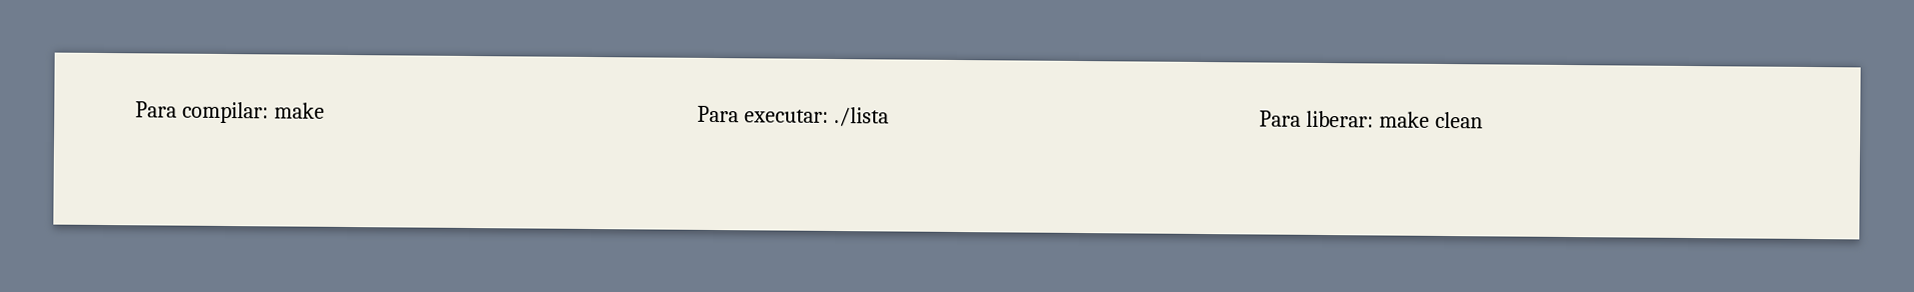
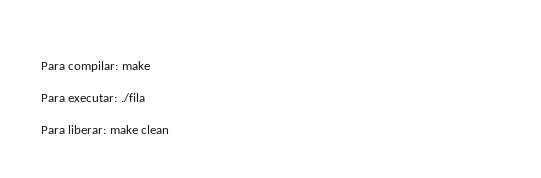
- Para executar: ./lista
+ Para executar: ./fila

